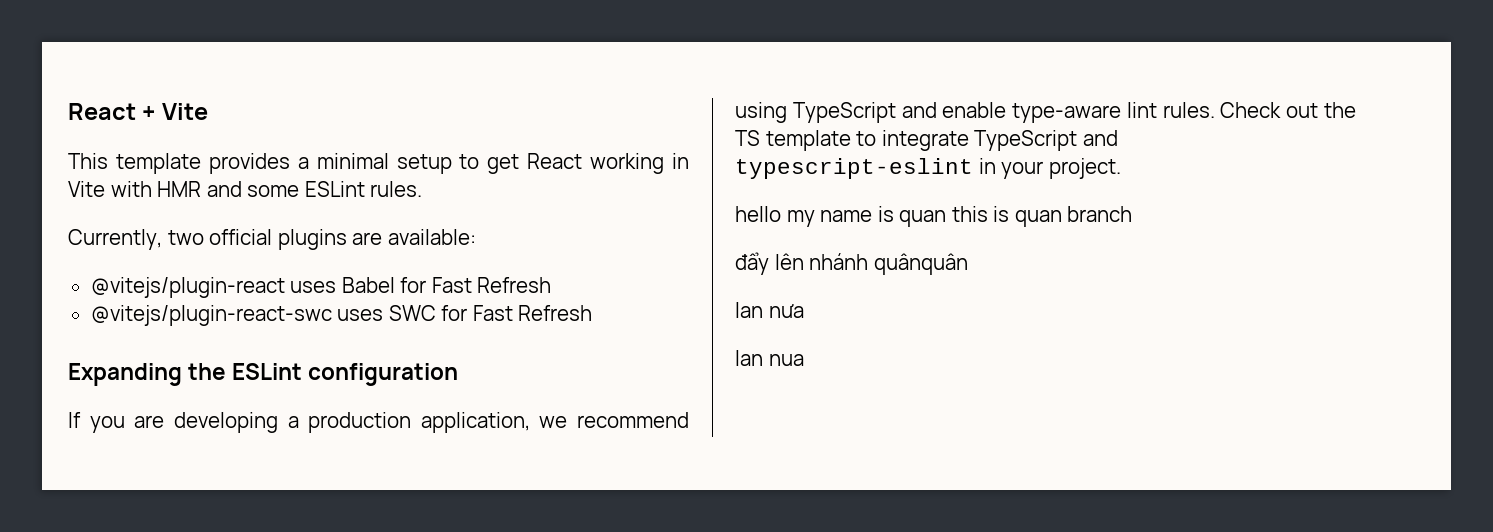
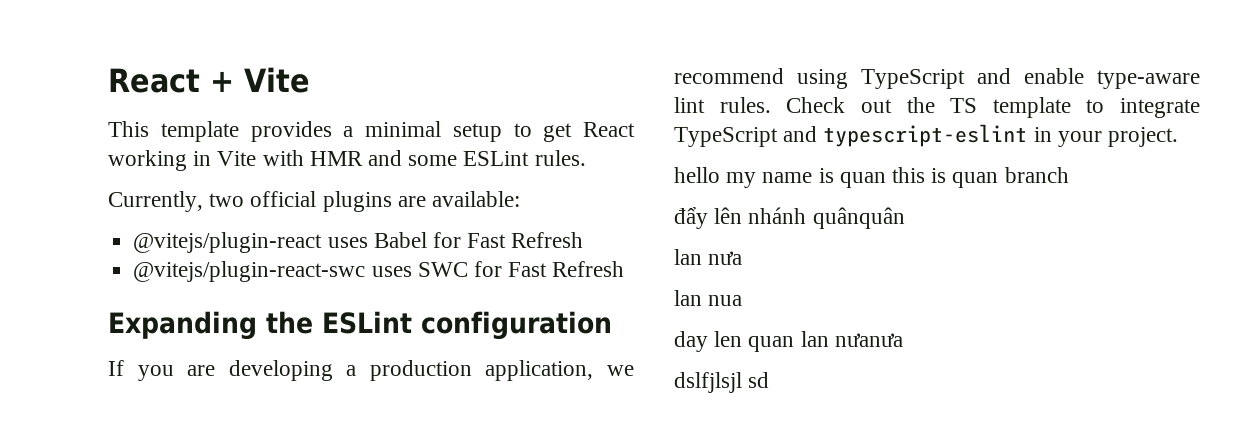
+ day len quan lan nưanưa
+ dslfjlsjl sd

